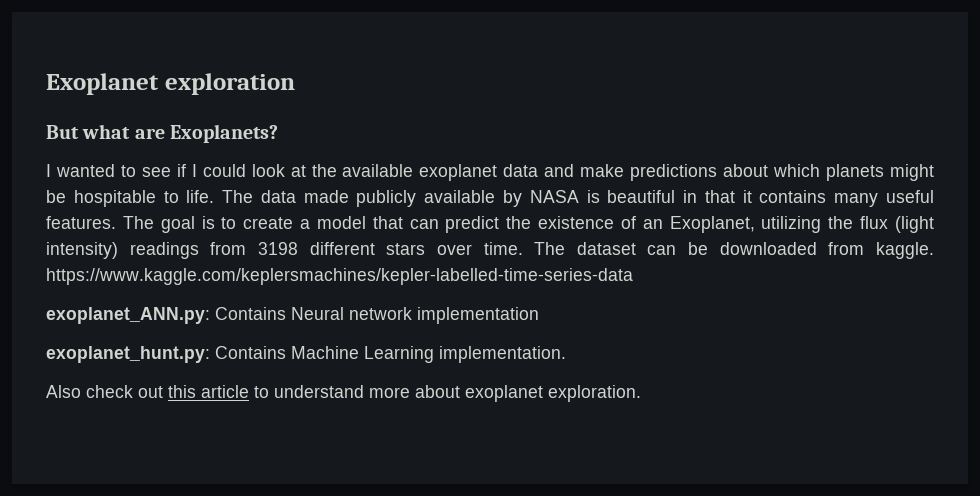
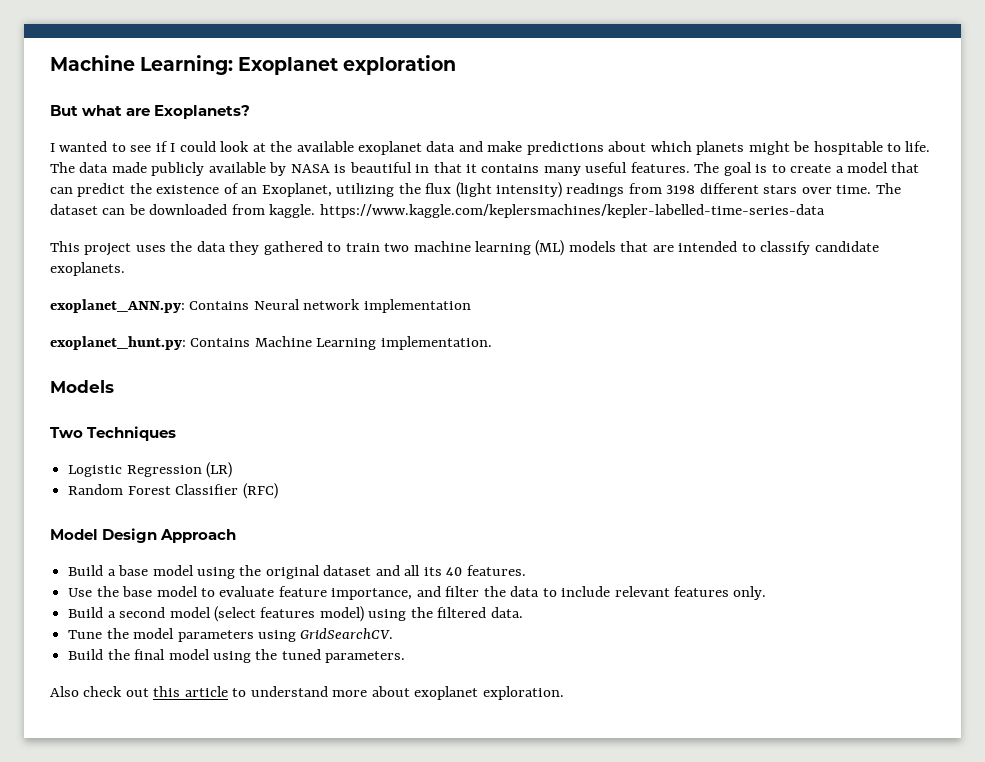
- Exoplanet exploration
+ Machine Learning: Exoplanet exploration
+ This project uses the data they gathered to train two machine learning (ML) models that are intended to classify candidate exoplanets.
+ Models
+ Two Techniques
+ Logistic Regression (LR)
+ Random Forest Classifier (RFC)
+ Model Design Approach
+ Build a base model using the original dataset and all its 40 features.
+ Use the base model to evaluate feature importance, and filter the data to include relevant features only.
+ Build a second model (select features model) using the filtered data.
+ Tune the model parameters using GridSearchCV.
+ Build the final model using the tuned parameters.

